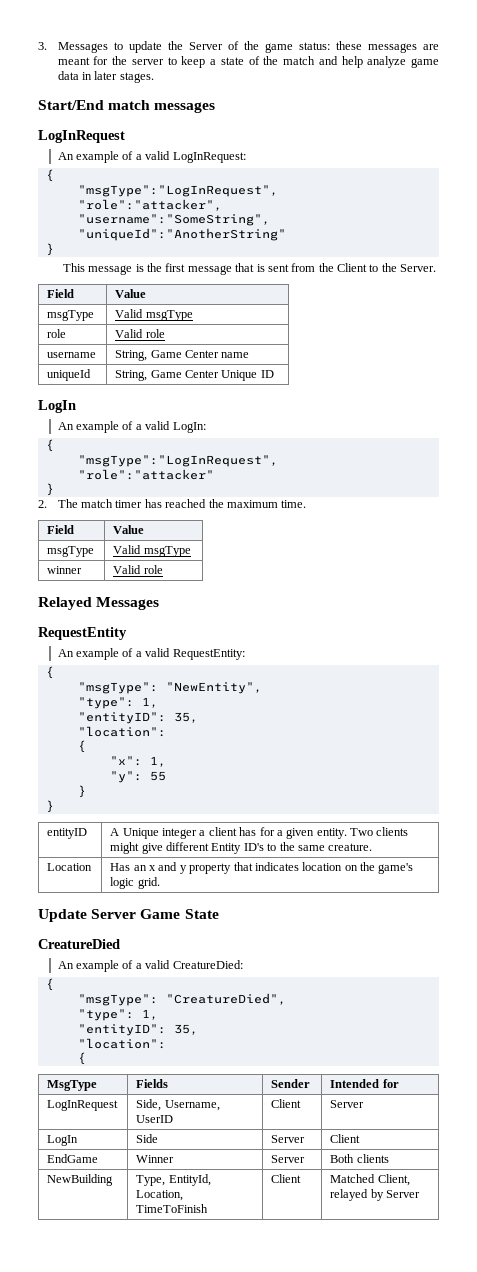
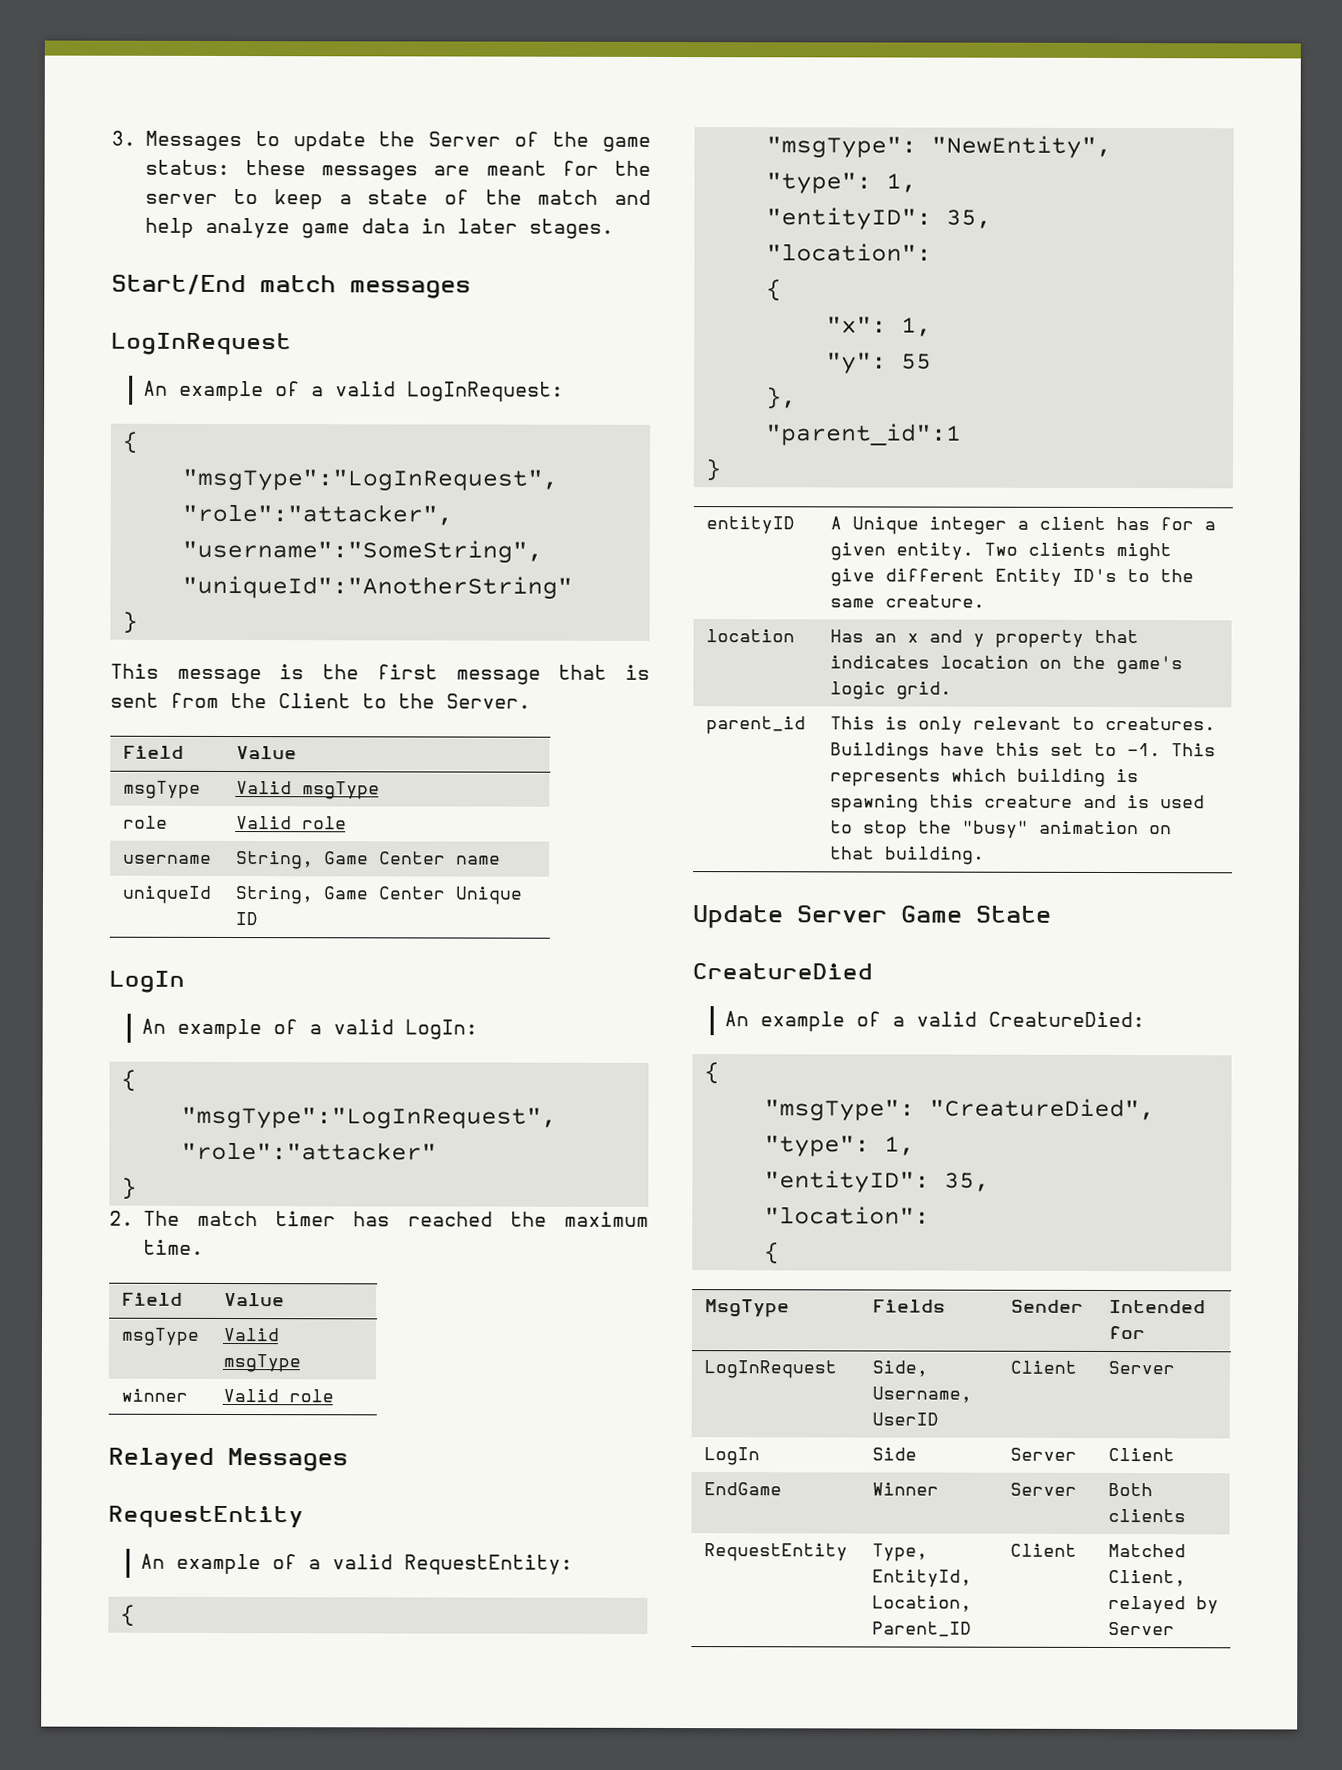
  "y": 55
- }
+ },
+ "parent_id":1
- Location | Has an x and y property that indicates location on the game's logic grid.
+ location | Has an x and y property that indicates location on the game's logic grid.
+ parent_id | This is only relevant to creatures. Buildings have this set to -1. This represents which building is spawning this creature and is used to stop the "busy" animation on that building.
- NewBuilding | Type, EntityId, Location, TimeToFinish | Client | Matched Client, relayed by Server
+ RequestEntity | Type, EntityId, Location, Parent_ID | Client | Matched Client, relayed by Server

